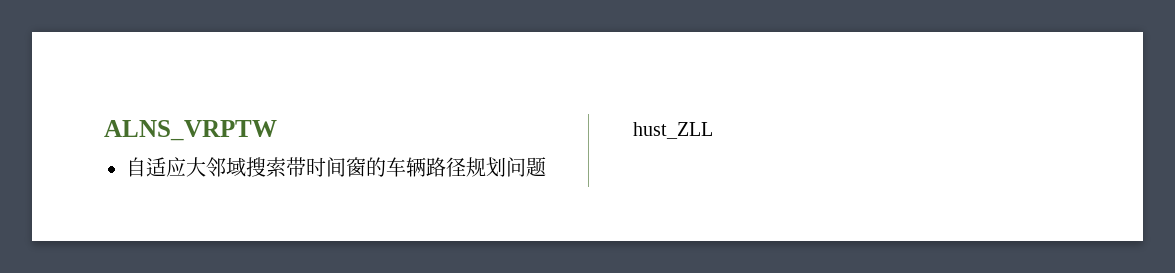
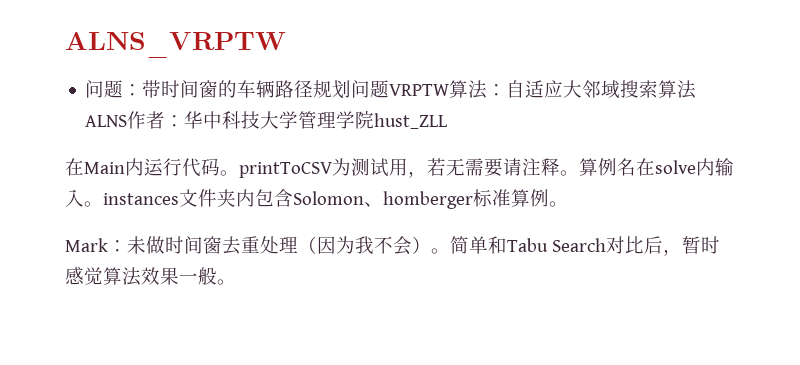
- 自适应大邻域搜索带时间窗的车辆路径规划问题hust_ZLL
+ 问题：带时间窗的车辆路径规划问题VRPTW算法：自适应大邻域搜索算法ALNS作者：华中科技大学管理学院hust_ZLL
+ 在Main内运行代码。printToCSV为测试用，若无需要请注释。算例名在solve内输入。instances文件夹内包含Solomon、homberger标准算例。
+ Mark：未做时间窗去重处理（因为我不会）。简单和Tabu Search对比后，暂时感觉算法效果一般。

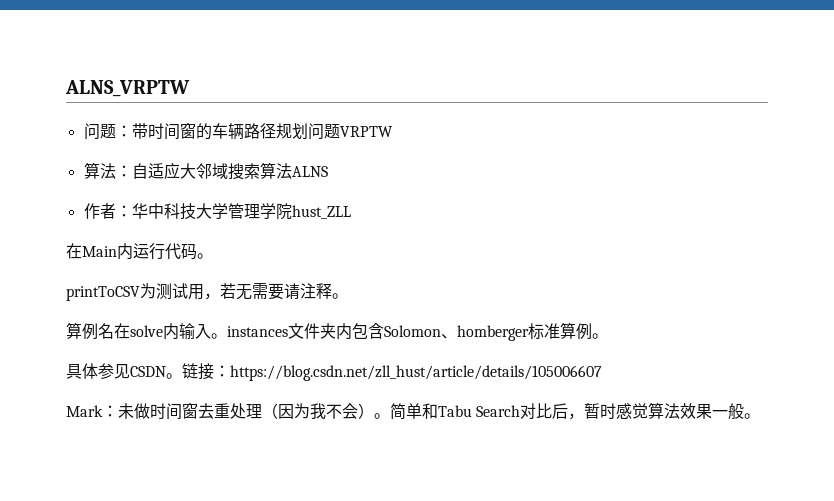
- 问题：带时间窗的车辆路径规划问题VRPTW算法：自适应大邻域搜索算法ALNS作者：华中科技大学管理学院hust_ZLL
+ 问题：带时间窗的车辆路径规划问题VRPTW
+ 算法：自适应大邻域搜索算法ALNS
+ 作者：华中科技大学管理学院hust_ZLL
- 在Main内运行代码。printToCSV为测试用，若无需要请注释。算例名在solve内输入。instances文件夹内包含Solomon、homberger标准算例。
+ 在Main内运行代码。
+ printToCSV为测试用，若无需要请注释。
+ 算例名在solve内输入。instances文件夹内包含Solomon、homberger标准算例。
+ 具体参见CSDN。链接：https://blog.csdn.net/zll_hust/article/details/105006607

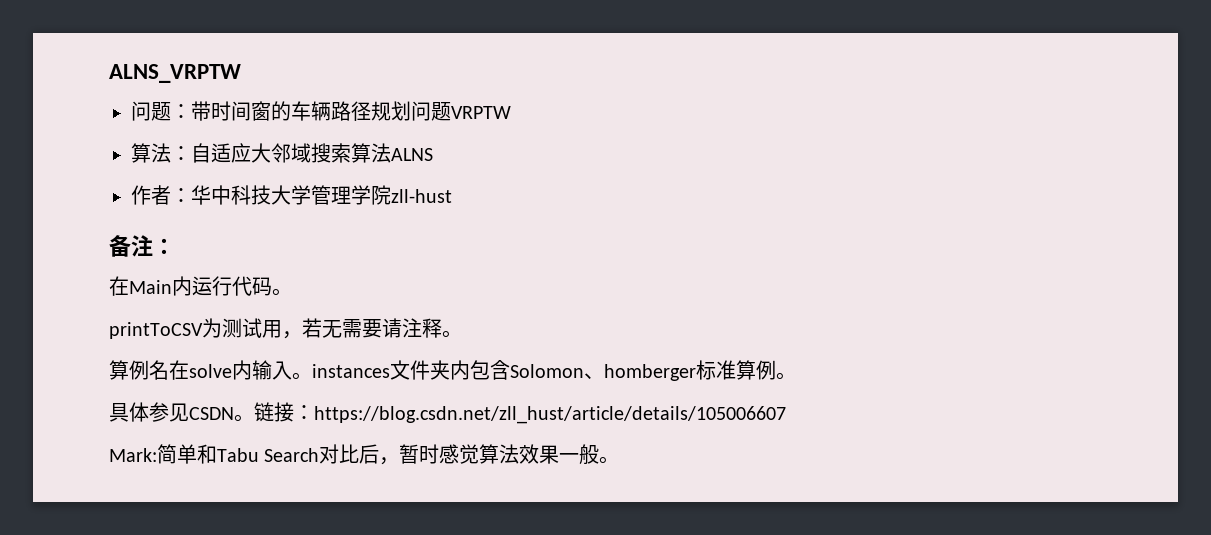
- 作者：华中科技大学管理学院hust_ZLL
+ 作者：华中科技大学管理学院zll-hust
+ 备注：
- Mark：未做时间窗去重处理（因为我不会）。简单和Tabu Search对比后，暂时感觉算法效果一般。
+ Mark:简单和Tabu Search对比后，暂时感觉算法效果一般。

